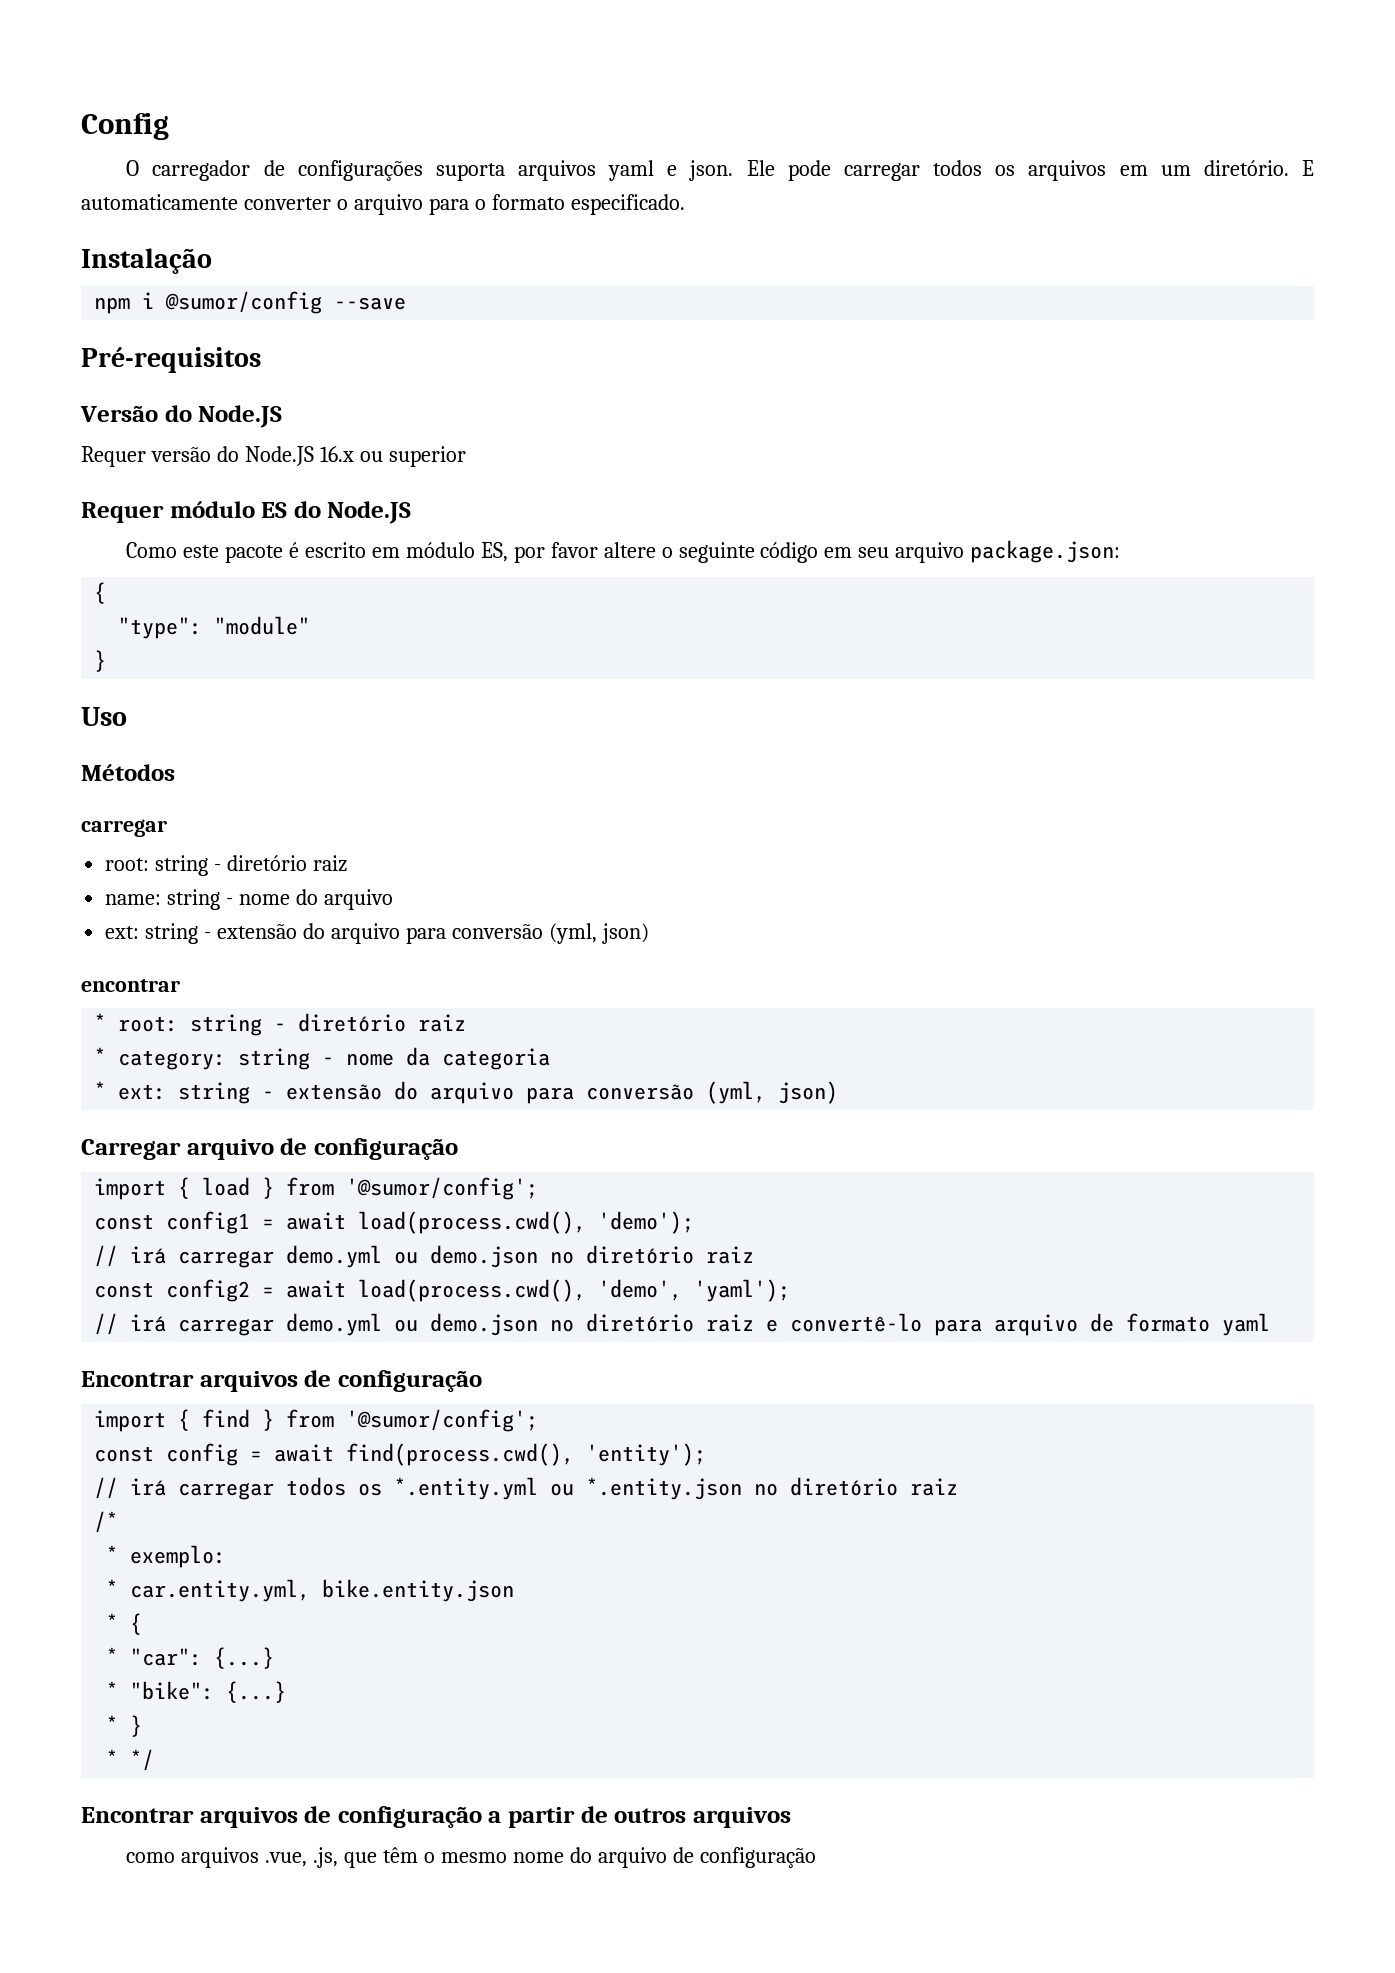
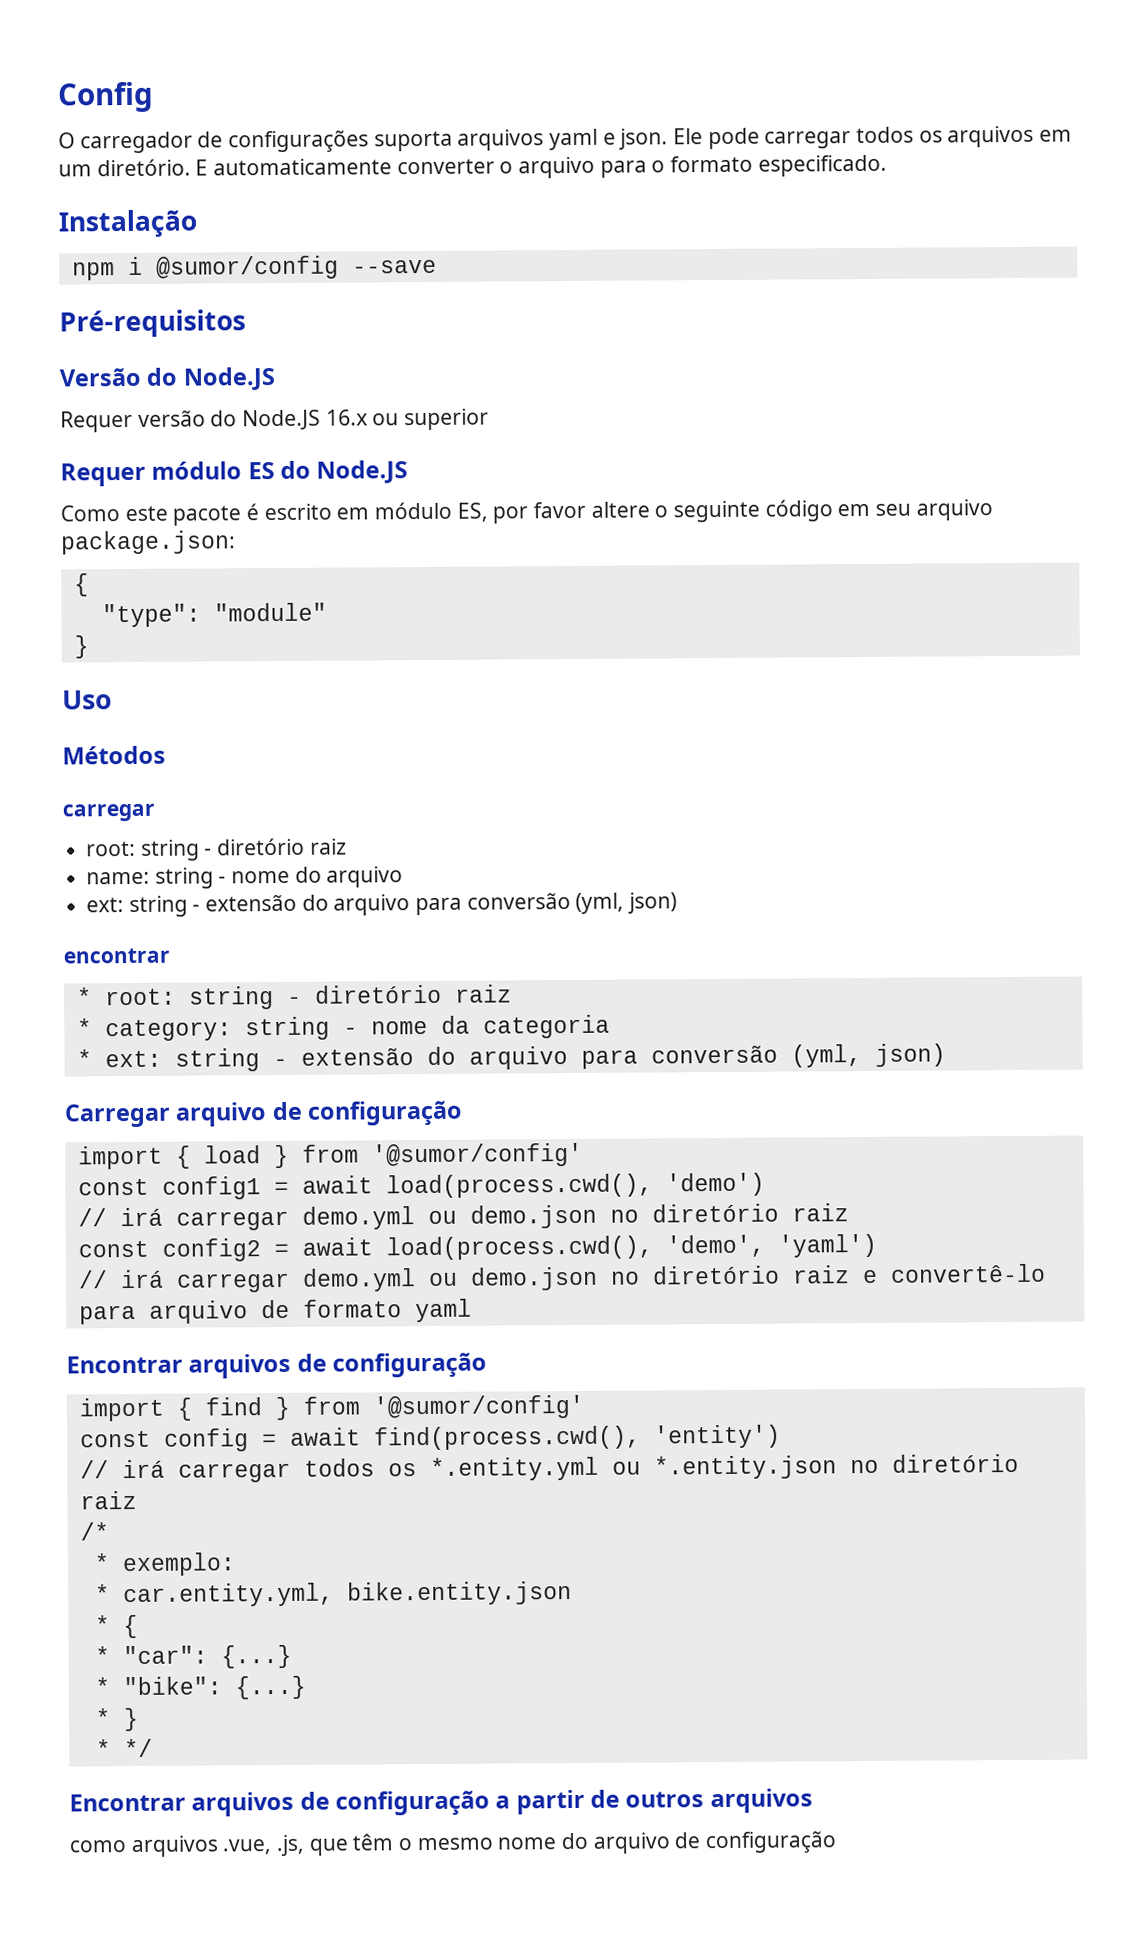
- import { load } from '@sumor/config';
+ import { load } from '@sumor/config'
- const config1 = await load(process.cwd(), 'demo');
+ const config1 = await load(process.cwd(), 'demo')
- const config2 = await load(process.cwd(), 'demo', 'yaml');
+ const config2 = await load(process.cwd(), 'demo', 'yaml')
- import { find } from '@sumor/config';
+ import { find } from '@sumor/config'
- const config = await find(process.cwd(), 'entity');
+ const config = await find(process.cwd(), 'entity')

